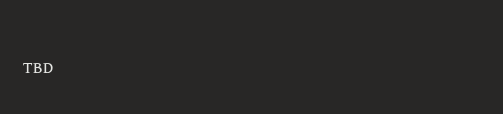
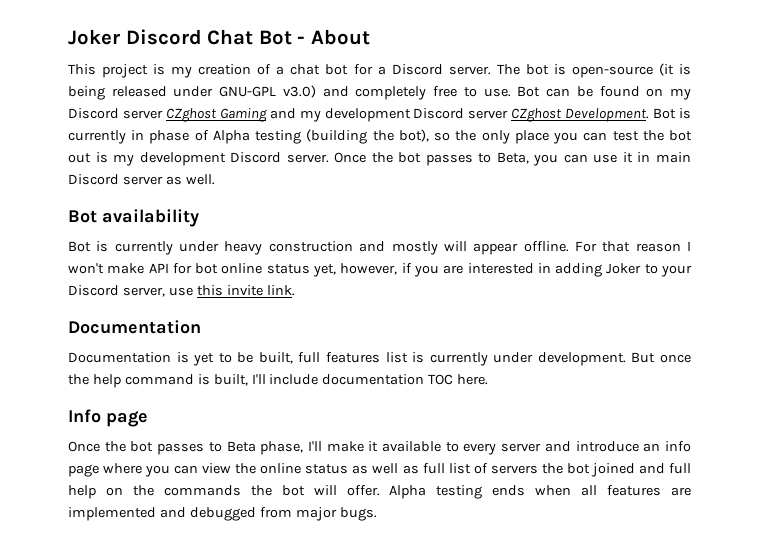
- TBD
+ Joker Discord Chat Bot - About
+ This project is my creation of a chat bot for a Discord server. The bot is open-source (it is being released under GNU-GPL v3.0) and completely free to use. Bot can be found on my Discord server CZghost Gaming and my development Discord server CZghost Development. Bot is currently in phase of Alpha testing (building the bot), so the only place you can test the bot out is my development Discord server. Once the bot passes to Beta, you can use it in main Discord server as well.
+ Bot availability
+ Bot is currently under heavy construction and mostly will appear offline. For that reason I won't make API for bot online status yet, however, if you are interested in adding Joker to your Discord server, use this invite link.
+ Documentation
+ Documentation is yet to be built, full features list is currently under development. But once the help command is built, I'll include documentation TOC here.
+ Info page
+ Once the bot passes to Beta phase, I'll make it available to every server and introduce an info page where you can view the online status as well as full list of servers the bot joined and full help on the commands the bot will offer. Alpha testing ends when all features are implemented and debugged from major bugs.

